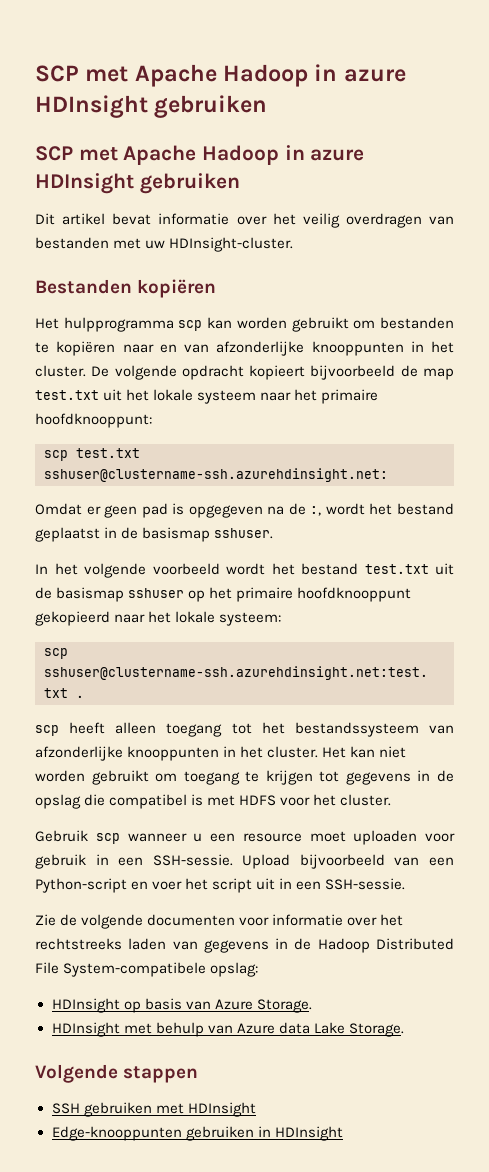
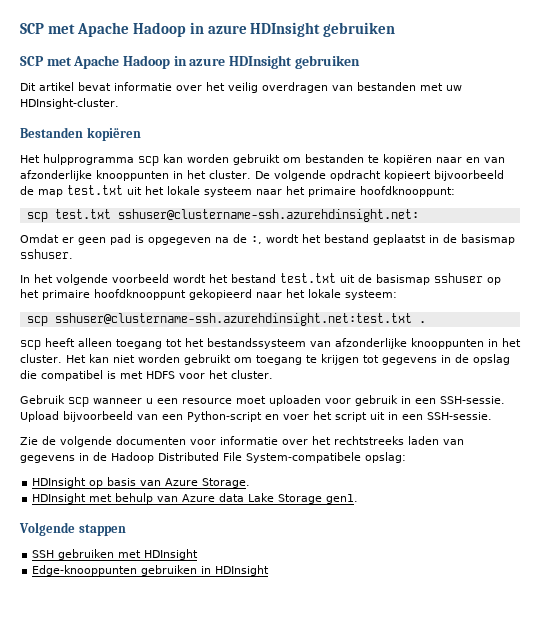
- HDInsight met behulp van Azure data Lake Storage.
+ HDInsight met behulp van Azure data Lake Storage gen1.

